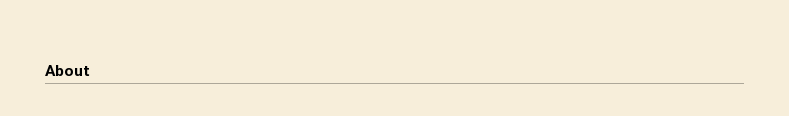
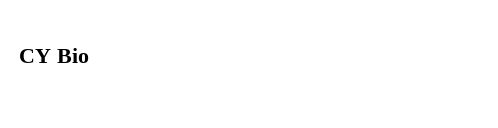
- About
+ CY Bio

